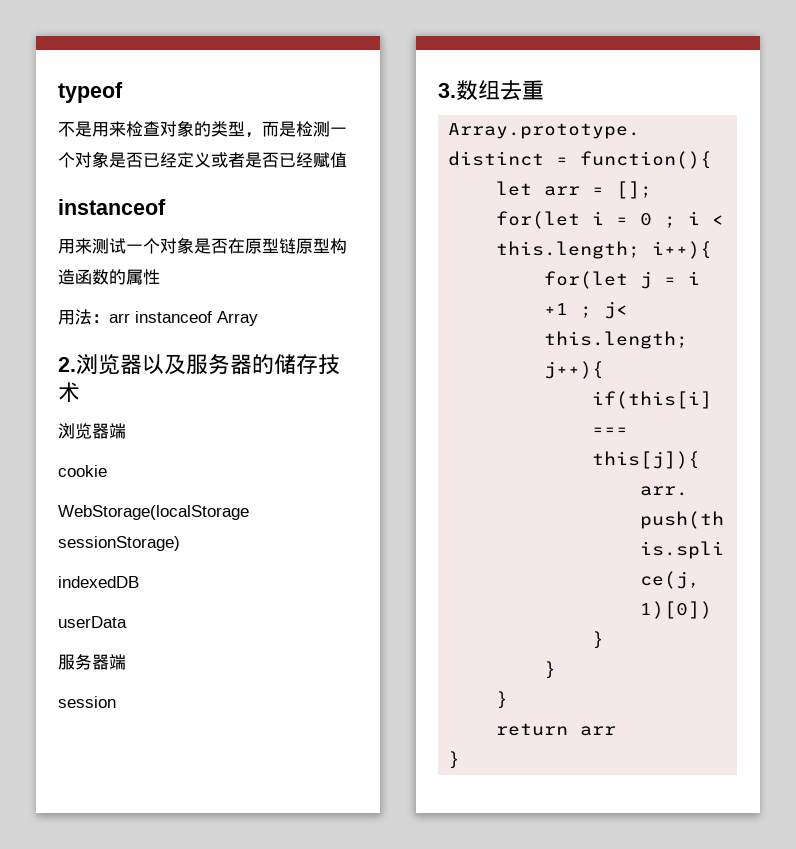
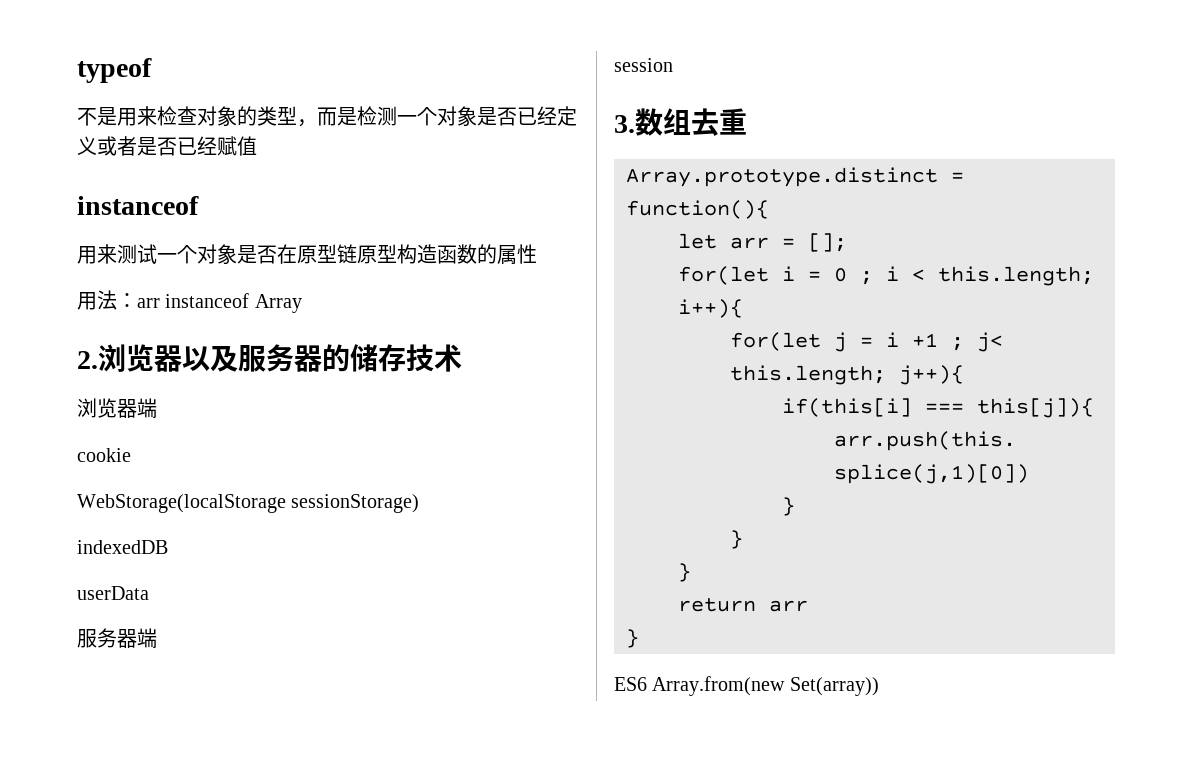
+ ES6 Array.from(new Set(array))

